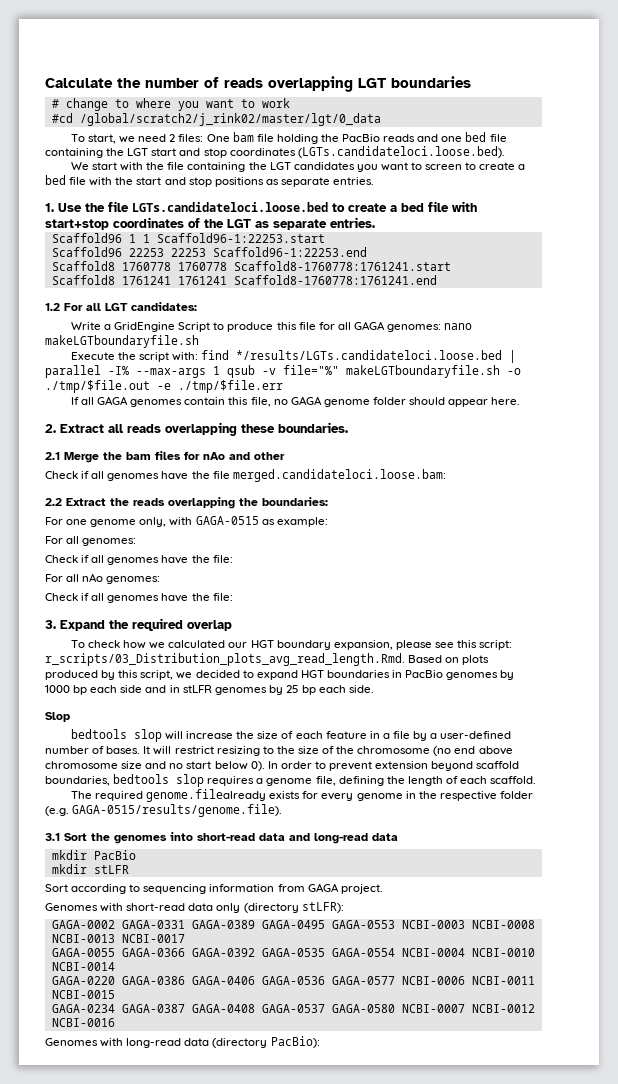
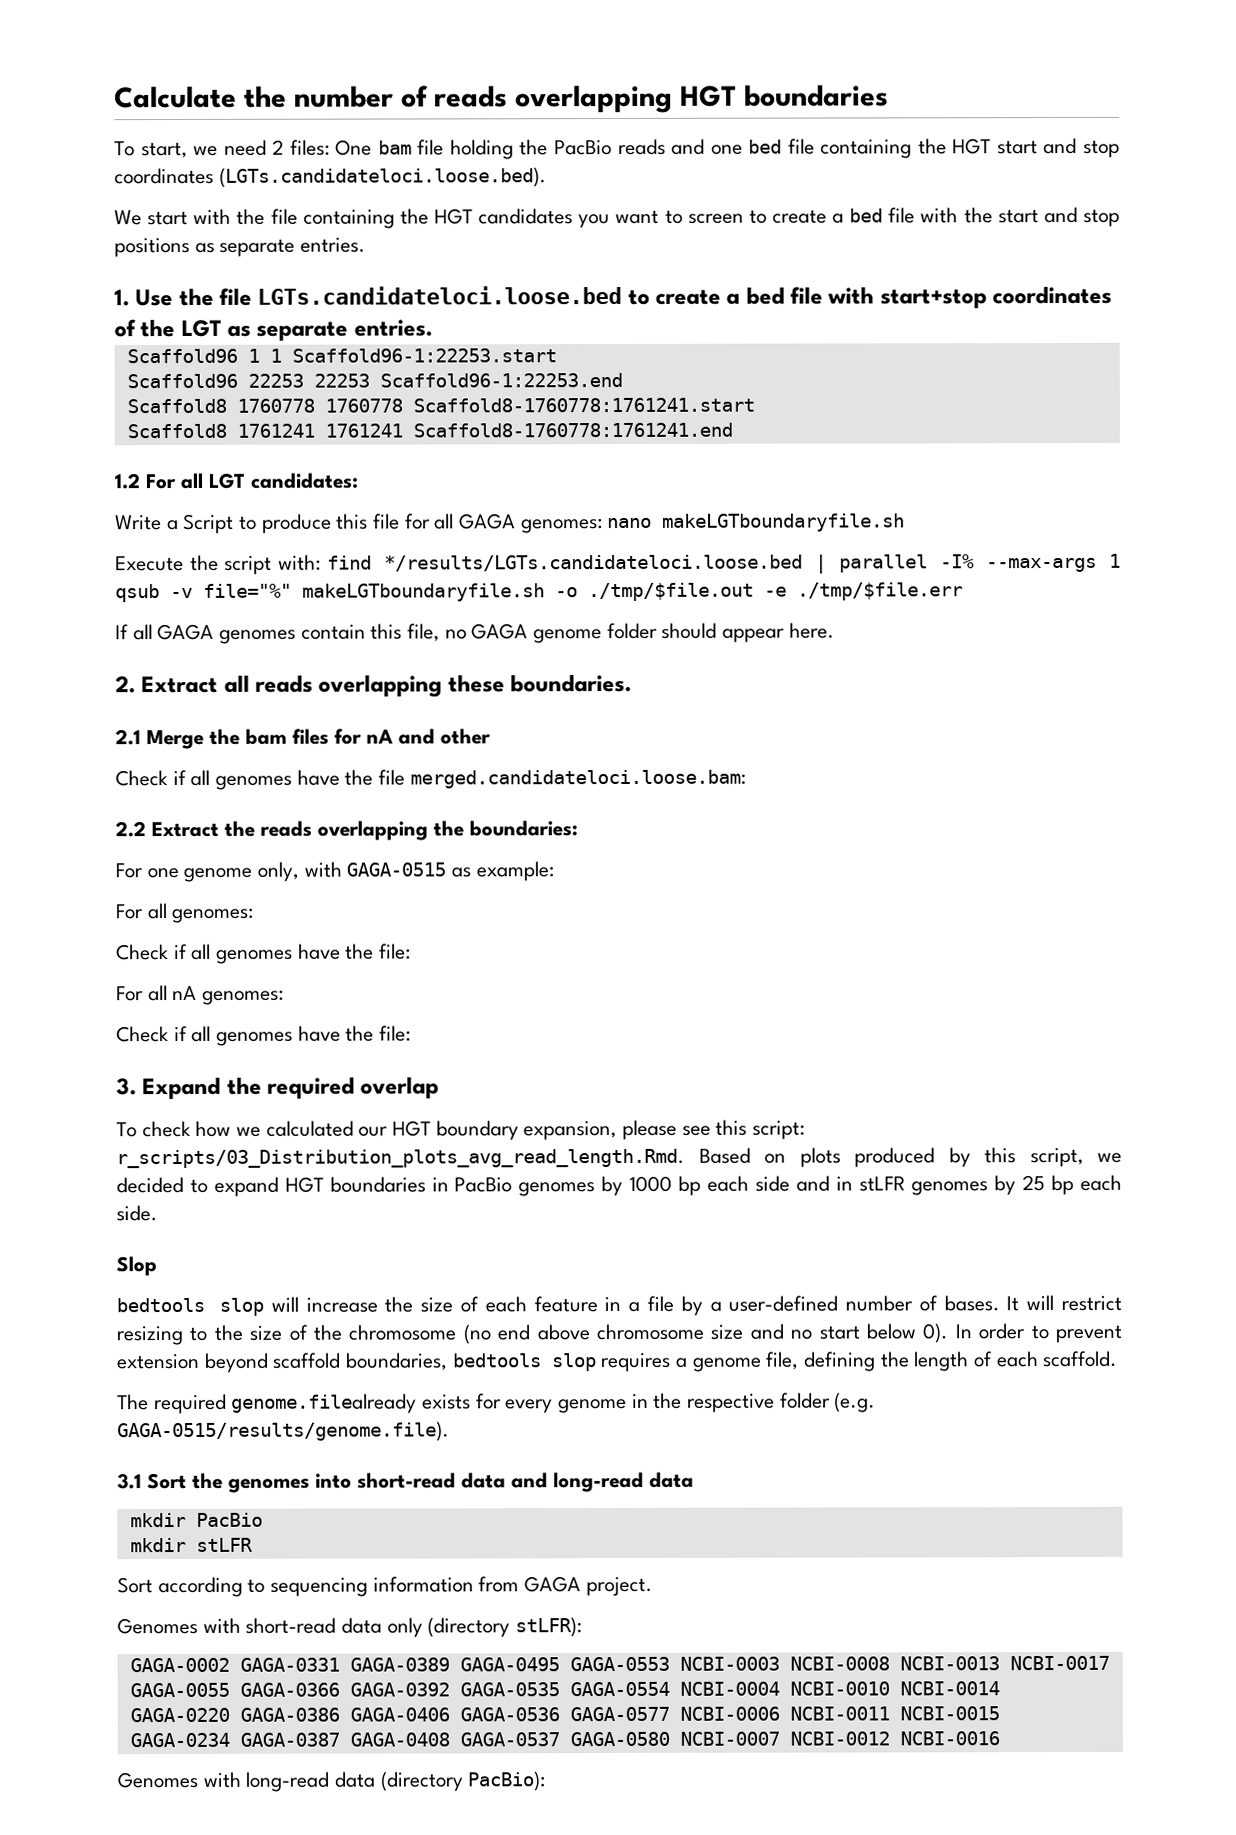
- Calculate the number of reads overlapping LGT boundaries
- # change to where you want to work
- #cd /global/scratch2/j_rink02/master/lgt/0_data
+ Calculate the number of reads overlapping HGT boundaries
- To start, we need 2 files: One bam file holding the PacBio reads and one bed file containing the LGT start and stop coordinates (LGTs.candidateloci.loose.bed).
+ To start, we need 2 files: One bam file holding the PacBio reads and one bed file containing the HGT start and stop coordinates (LGTs.candidateloci.loose.bed).
- We start with the file containing the LGT candidates you want to screen to create a bed file with the start and stop positions as separate entries.
+ We start with the file containing the HGT candidates you want to screen to create a bed file with the start and stop positions as separate entries.
- Write a GridEngine Script to produce this file for all GAGA genomes: nano makeLGTboundaryfile.sh
+ Write a Script to produce this file for all GAGA genomes: nano makeLGTboundaryfile.sh
- 2.1 Merge the bam files for nAo and other
+ 2.1 Merge the bam files for nA and other
- For all nAo genomes:
+ For all nA genomes:

